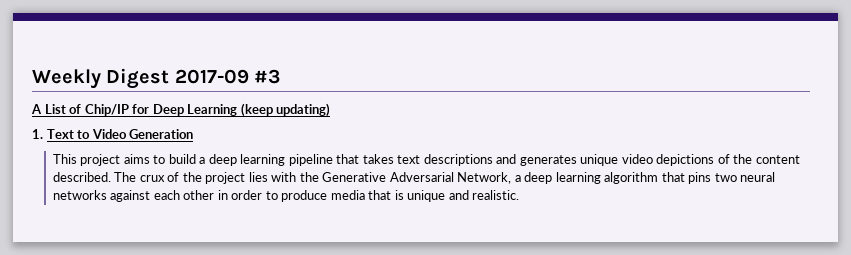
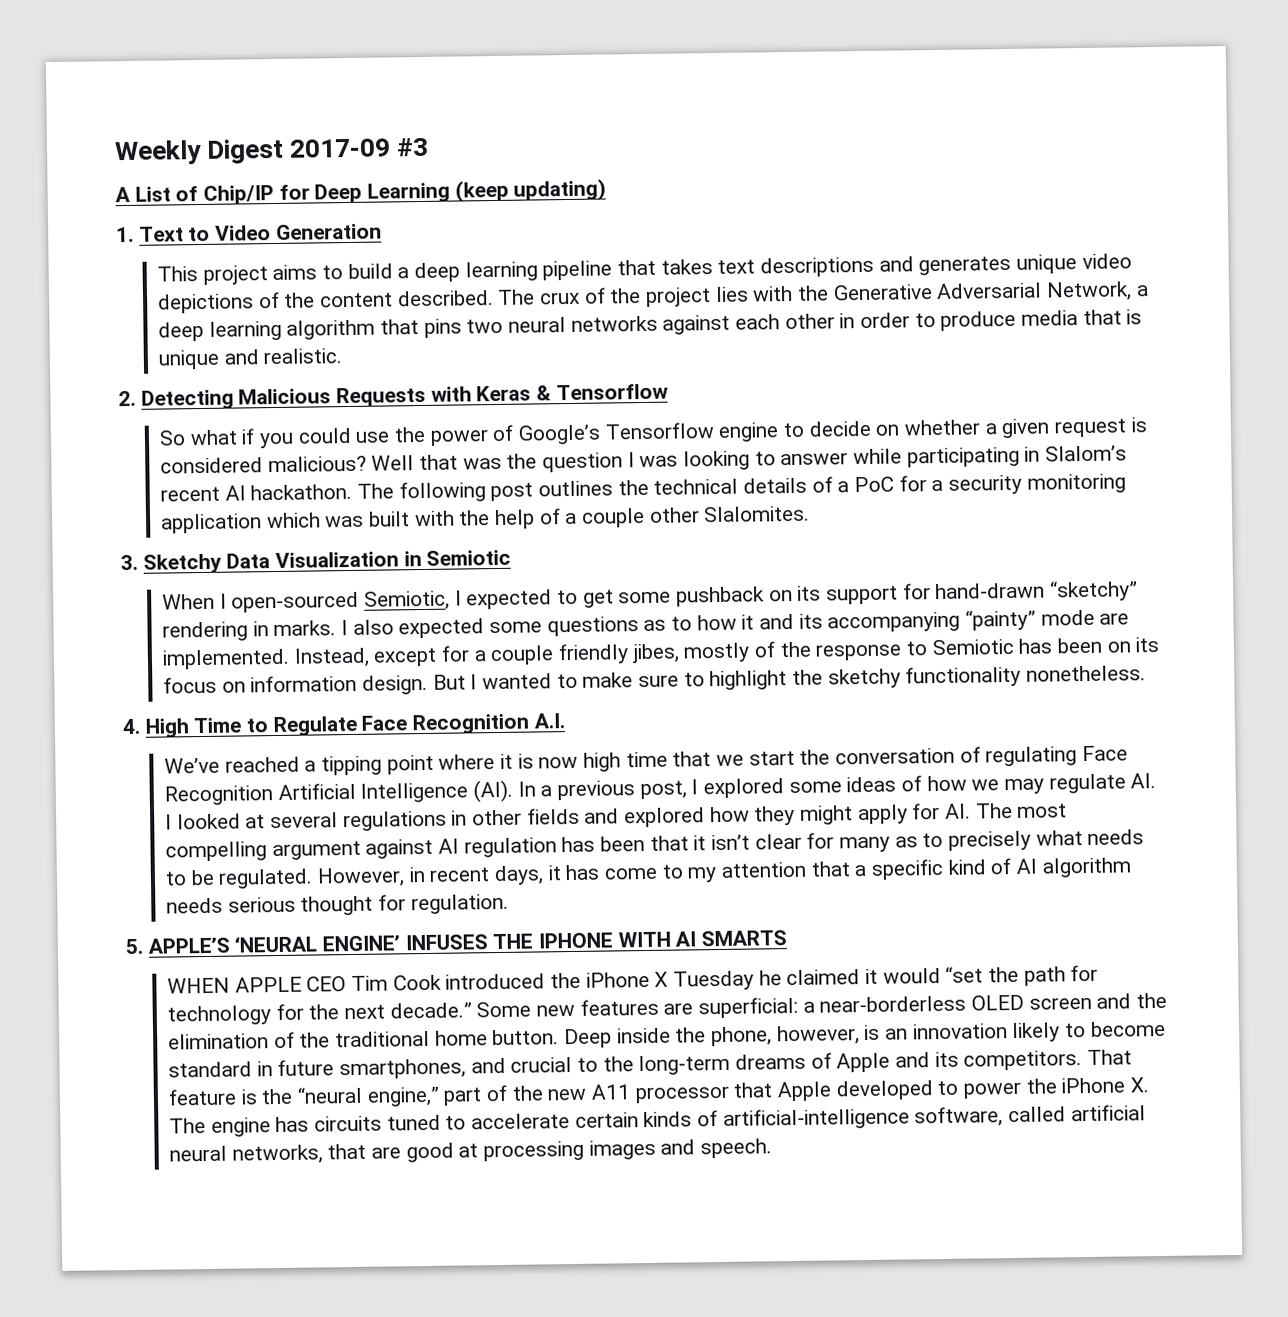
+ 2. Detecting Malicious Requests with Keras & Tensorflow
+ So what if you could use the power of Google’s Tensorflow engine to decide on whether a given request is considered malicious? Well that was the question I was looking to answer while participating in Slalom’s recent AI hackathon. The following post outlines the technical details of a PoC for a security monitoring application which was built with the help of a couple other Slalomites.
+ 3. Sketchy Data Visualization in Semiotic
+ When I open-sourced Semiotic, I expected to get some pushback on its support for hand-drawn “sketchy” rendering in marks. I also expected some questions as to how it and its accompanying “painty” mode are implemented. Instead, except for a couple friendly jibes, mostly of the response to Semiotic has been on its focus on information design. But I wanted to make sure to highlight the sketchy functionality nonetheless.
+ 4. High Time to Regulate Face Recognition A.I.
+ We’ve reached a tipping point where it is now high time that we start the conversation of regulating Face Recognition Artificial Intelligence (AI). In a previous post, I explored some ideas of how we may regulate AI. I looked at several regulations in other fields and explored how they might apply for AI. The most compelling argument against AI regulation has been that it isn’t clear for many as to precisely what needs to be regulated. However, in recent days, it has come to my attention that a specific kind of AI algorithm needs serious thought for regulation.
+ 5. APPLE’S ‘NEURAL ENGINE’ INFUSES THE IPHONE WITH AI SMARTS
+ WHEN APPLE CEO Tim Cook introduced the iPhone X Tuesday he claimed it would “set the path for technology for the next decade.” Some new features are superficial: a near-borderless OLED screen and the elimination of the traditional home button. Deep inside the phone, however, is an innovation likely to become standard in future smartphones, and crucial to the long-term dreams of Apple and its competitors. That feature is the “neural engine,” part of the new A11 processor that Apple developed to power the iPhone X. The engine has circuits tuned to accelerate certain kinds of artificial-intelligence software, called artificial neural networks, that are good at processing images and speech.

